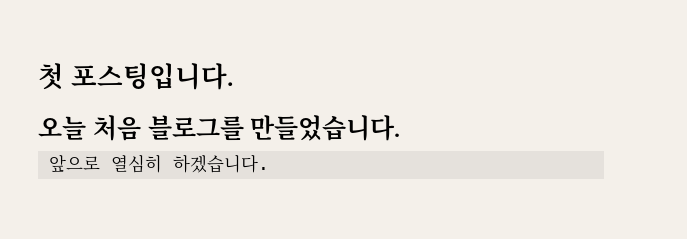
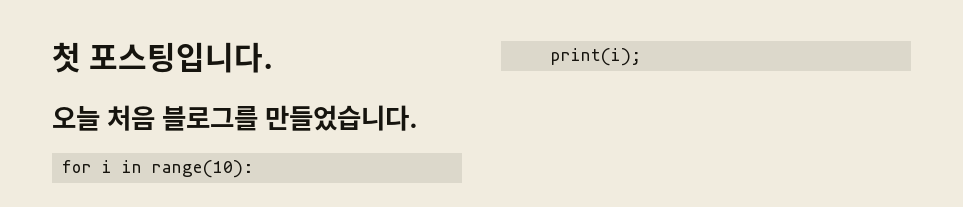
- 앞으로 열심히 하겠습니다.
+ for i in range(10):
+ print(i);

